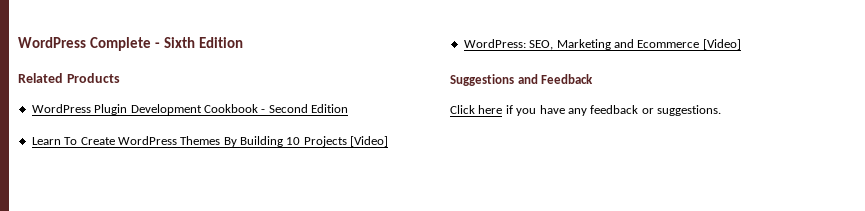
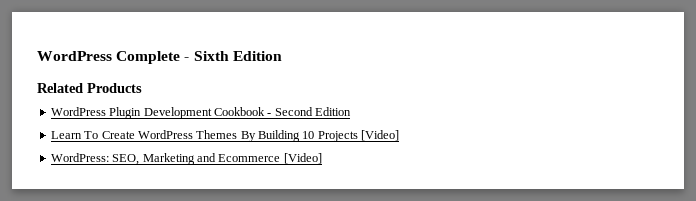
- Suggestions and Feedback
- Click here if you have any feedback or suggestions.

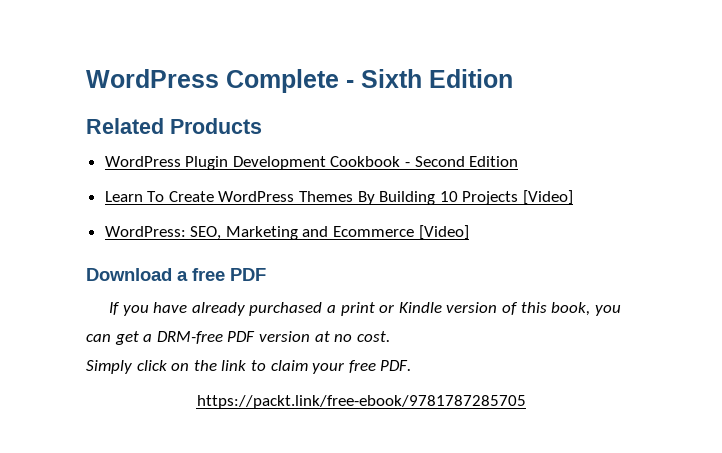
+ Download a free PDF
+ If you have already purchased a print or Kindle version of this book, you can get a DRM-free PDF version at no cost.
+ Simply click on the link to claim your free PDF.
+ https://packt.link/free-ebook/9781787285705

